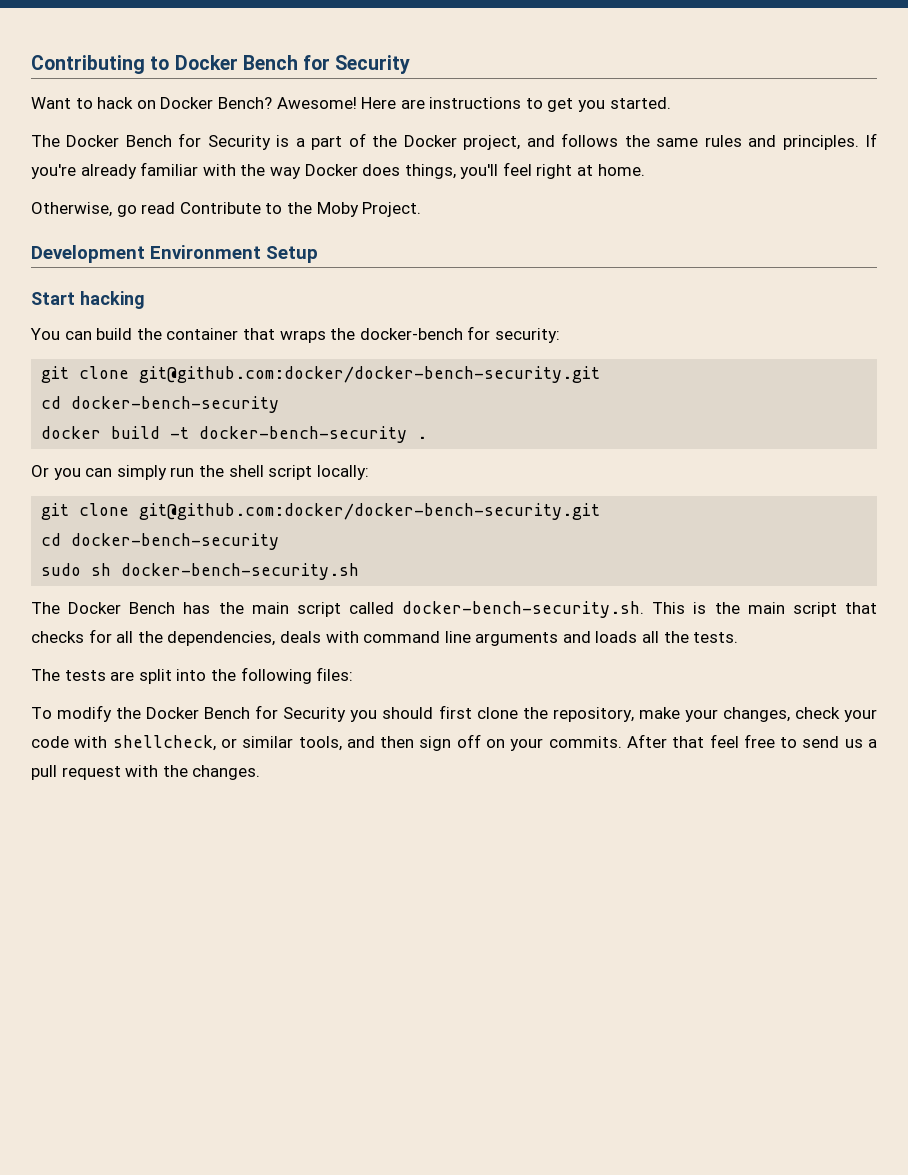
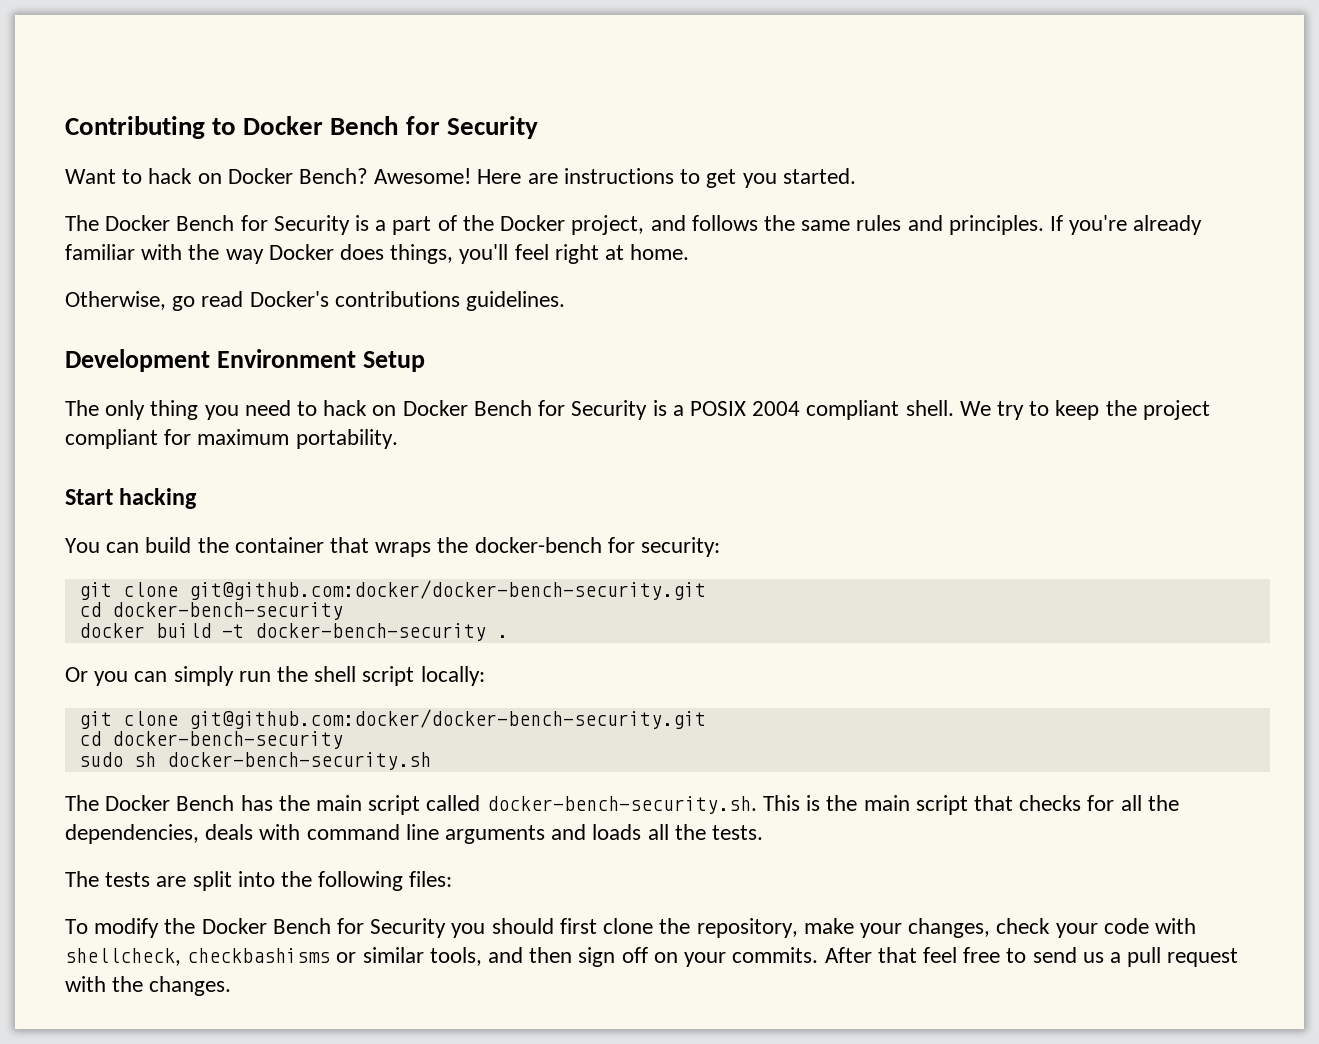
- Otherwise, go read Contribute to the Moby Project.
+ Otherwise, go read Docker's contributions guidelines.
  Development Environment Setup
+ The only thing you need to hack on Docker Bench for Security is a POSIX 2004 compliant shell. We try to keep the project compliant for maximum portability.
- To modify the Docker Bench for Security you should first clone the repository, make your changes, check your code with shellcheck, or similar tools, and then sign off on your commits.
+ To modify the Docker Bench for Security you should first clone the repository, make your changes, check your code with shellcheck, checkbashisms or similar tools, and then sign off on your commits.

